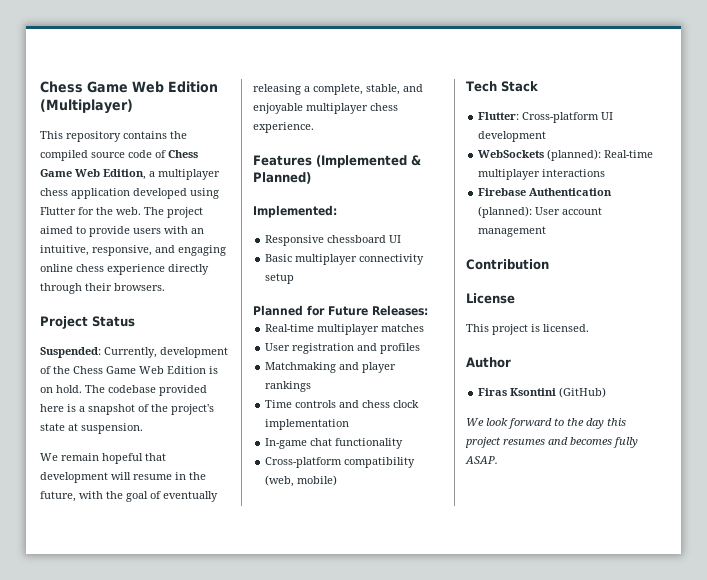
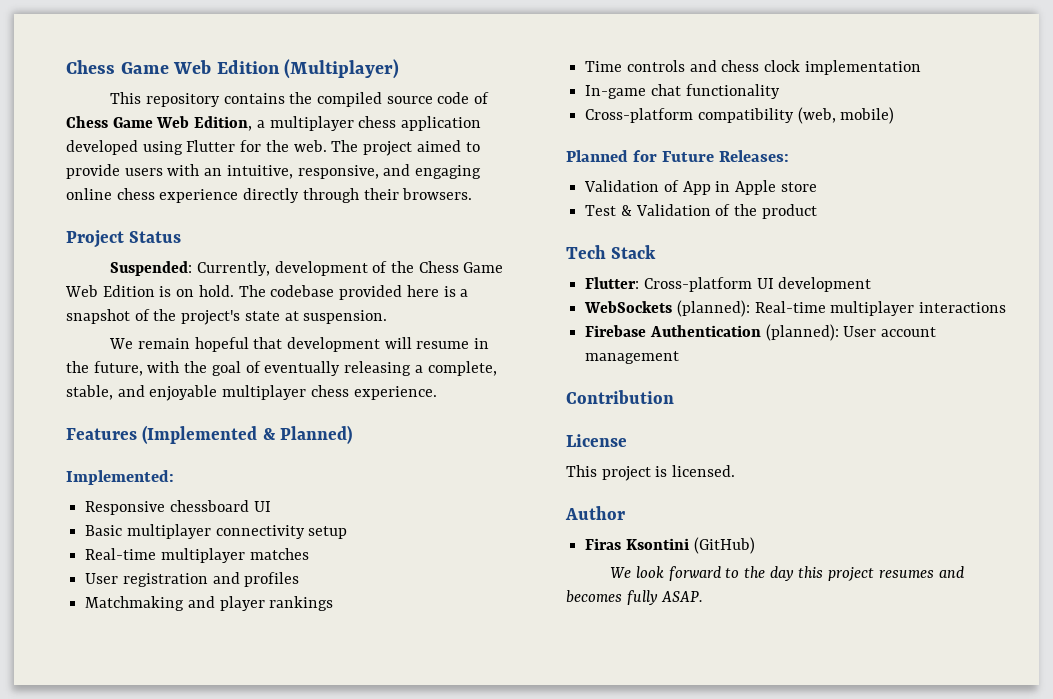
- Planned for Future Releases:
+ Planned for Future Releases:
+ Validation of App in Apple store
+ Test & Validation of the product

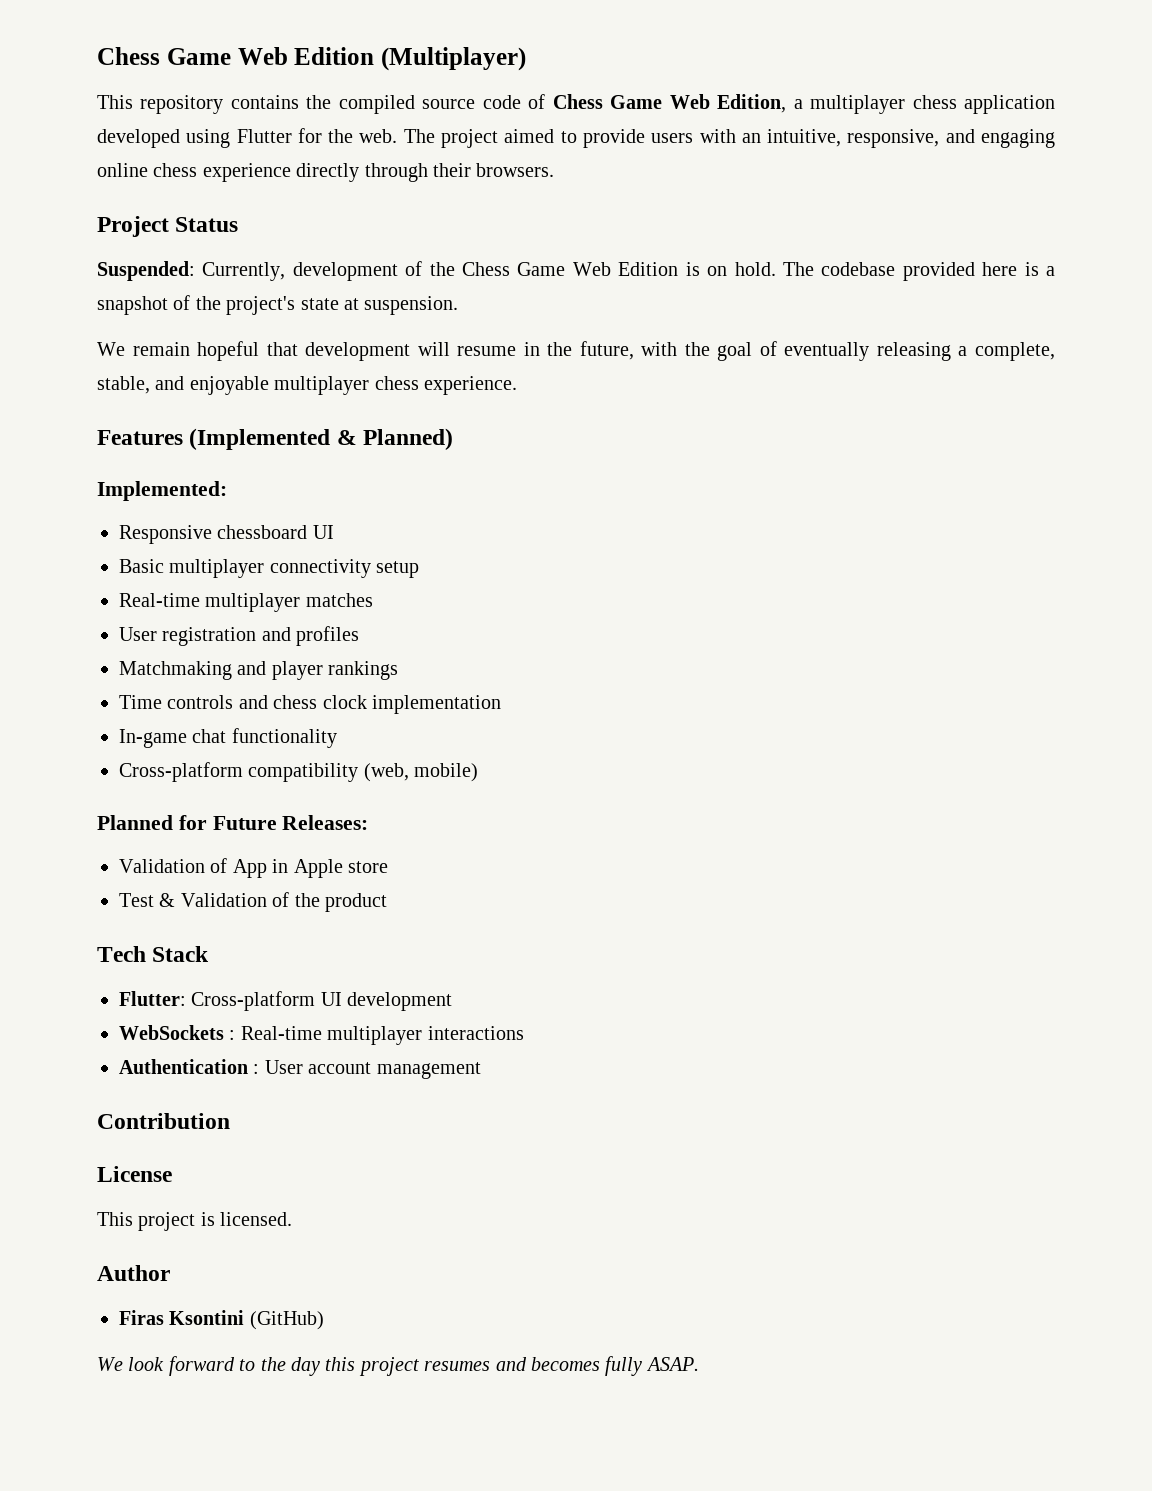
- WebSockets (planned): Real-time multiplayer interactions
+ WebSockets : Real-time multiplayer interactions
- Firebase Authentication (planned): User account management
+ Authentication : User account management

